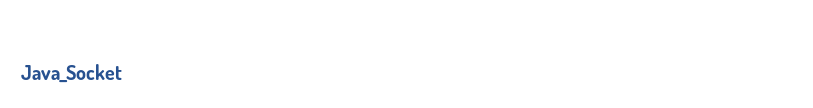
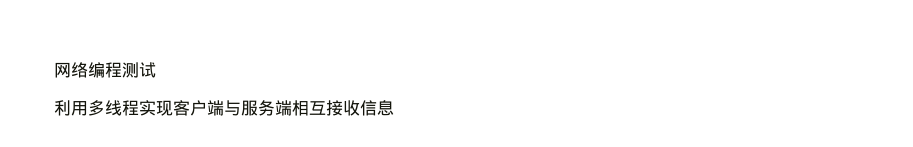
- Java_Socket
+ 网络编程测试
+ 利用多线程实现客户端与服务端相互接收信息

